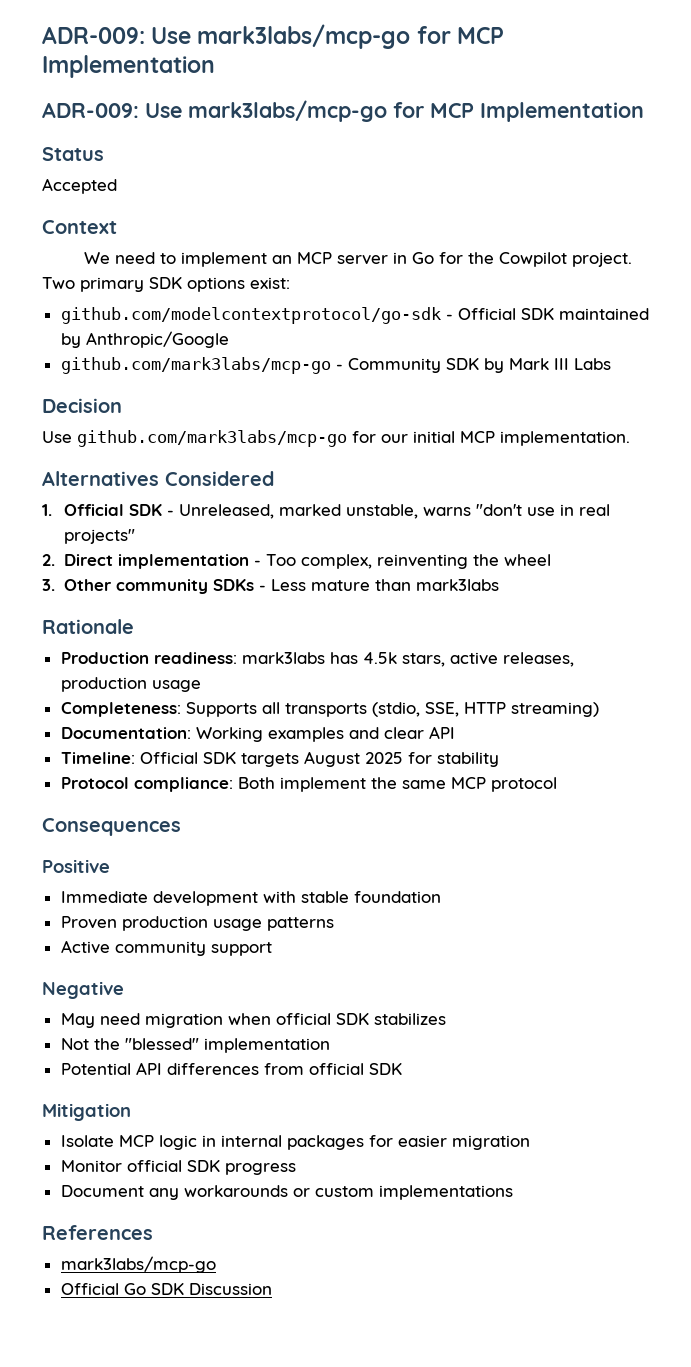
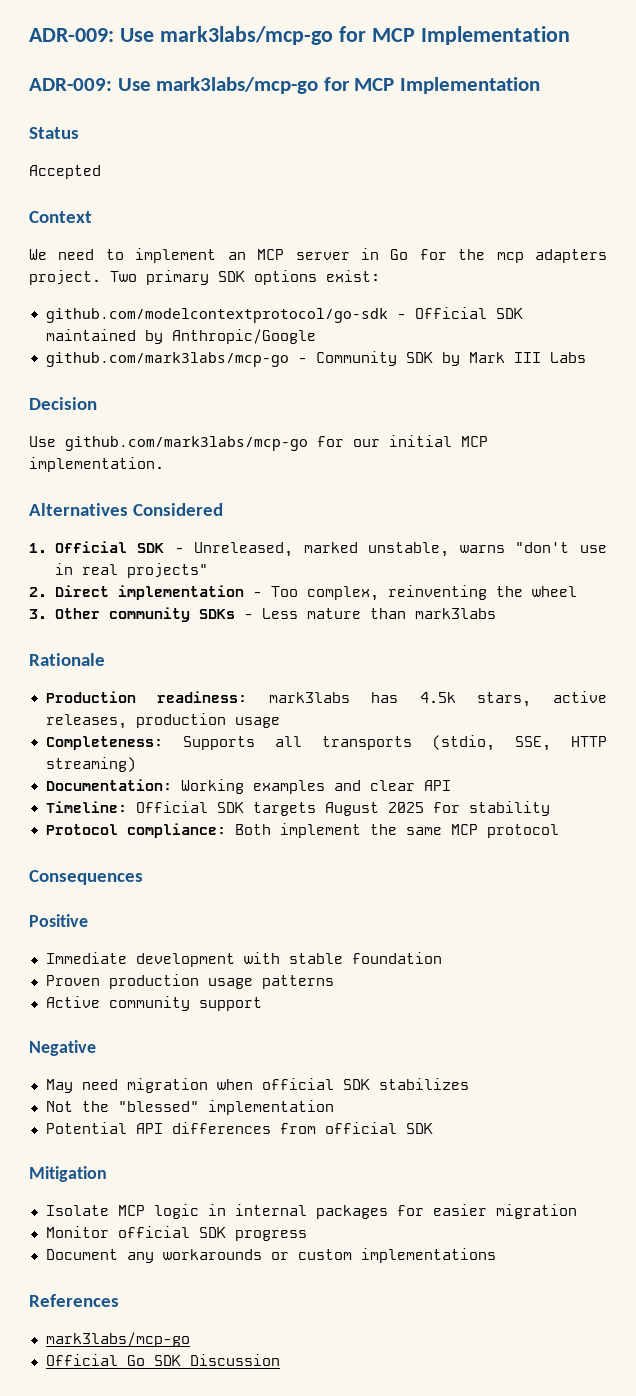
- We need to implement an MCP server in Go for the Cowpilot project.
+ We need to implement an MCP server in Go for the mcp adapters project.

